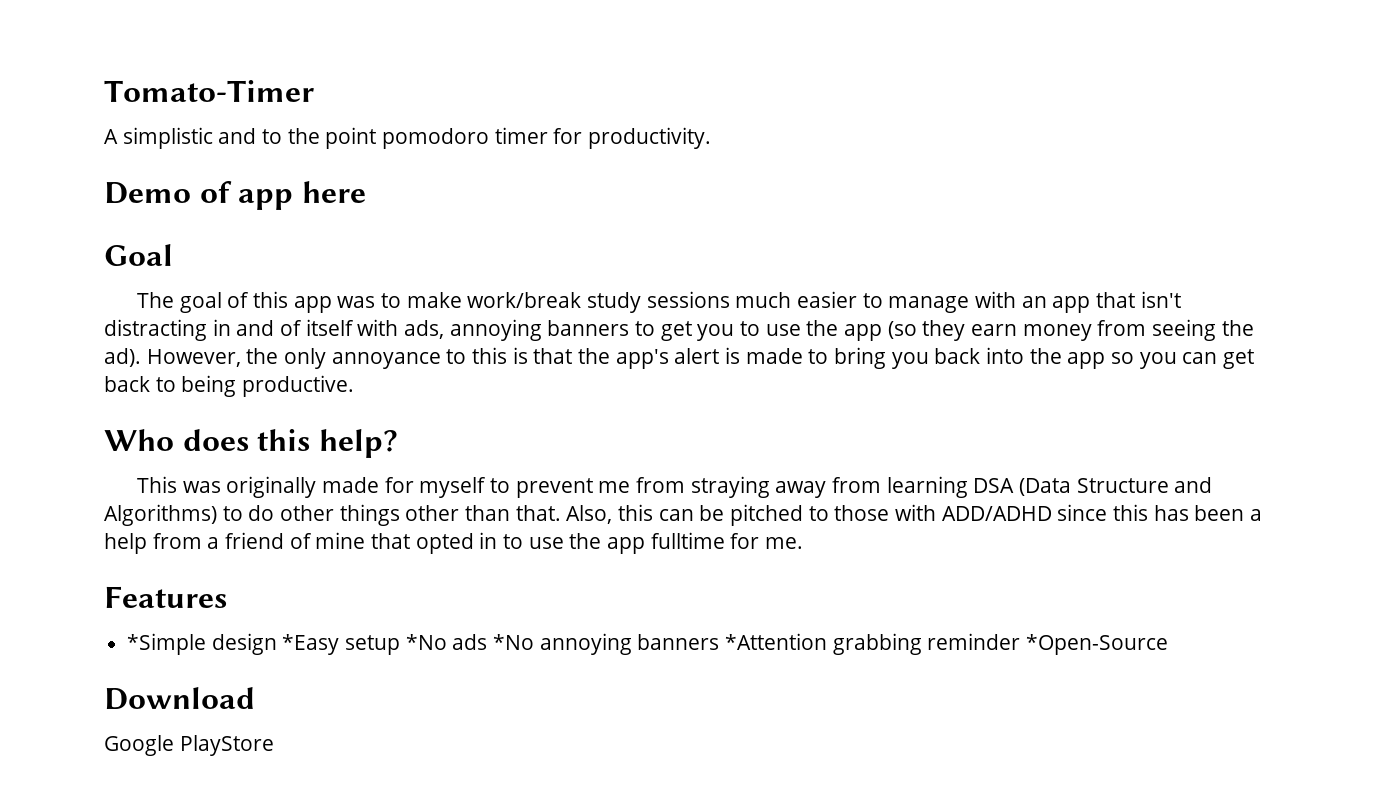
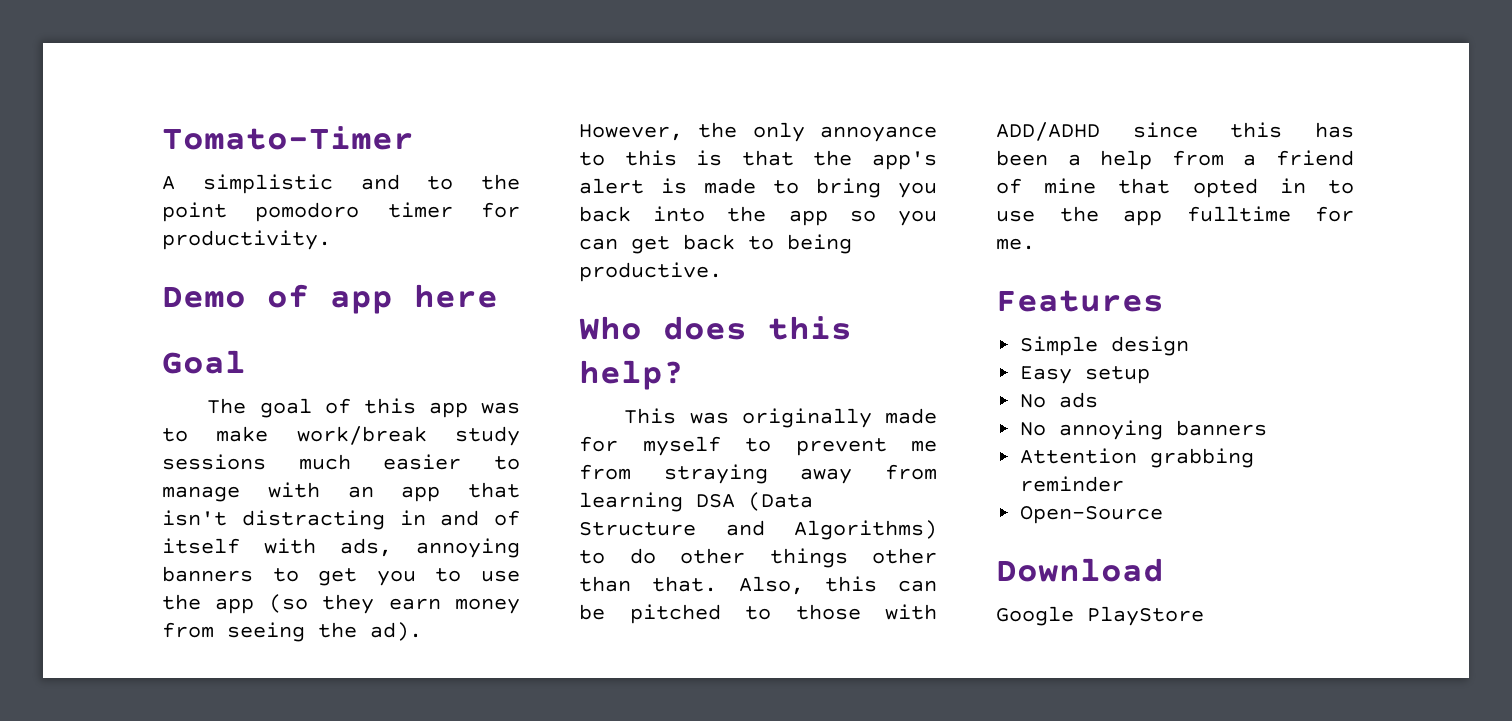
- *Simple design *Easy setup *No ads *No annoying banners *Attention grabbing reminder *Open-Source
+ Simple design
+ Easy setup
+ No ads
+ No annoying banners
+ Attention grabbing reminder
+ Open-Source

